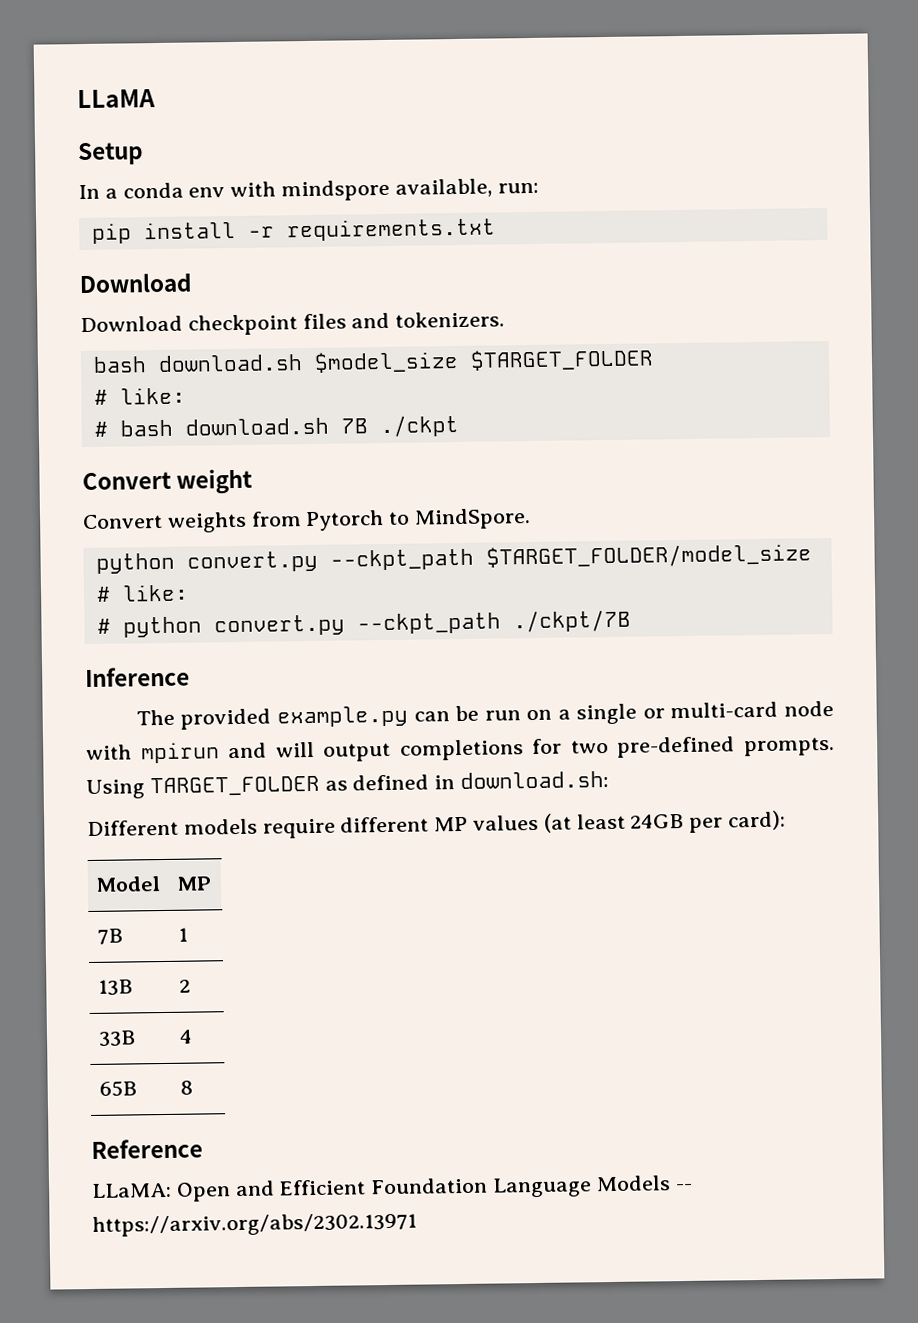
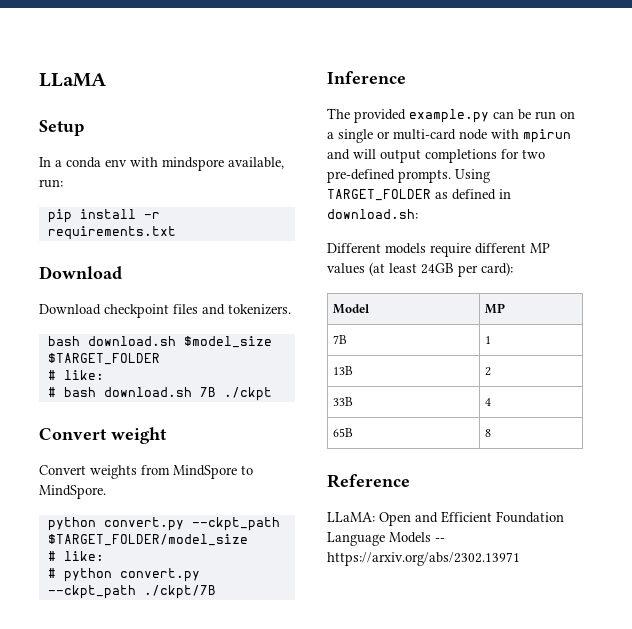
- Convert weights from Pytorch to MindSpore.
+ Convert weights from MindSpore to MindSpore.

